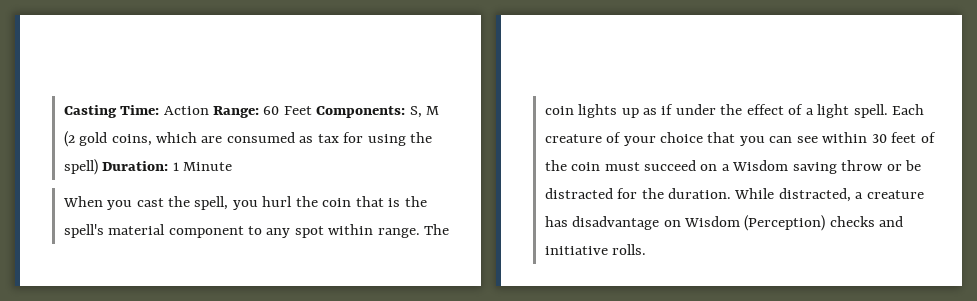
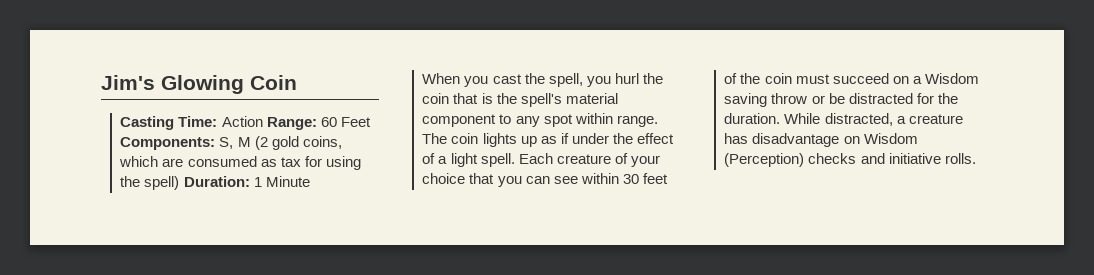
+ Jim's Glowing Coin

